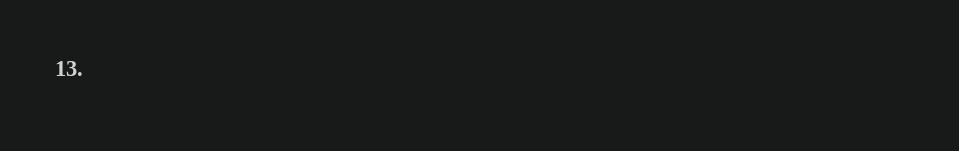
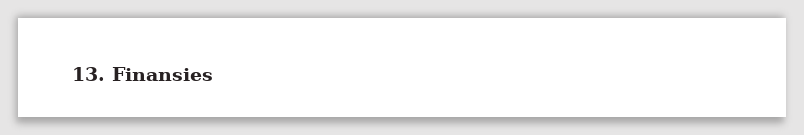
- 13.
+ 13. Finansies

